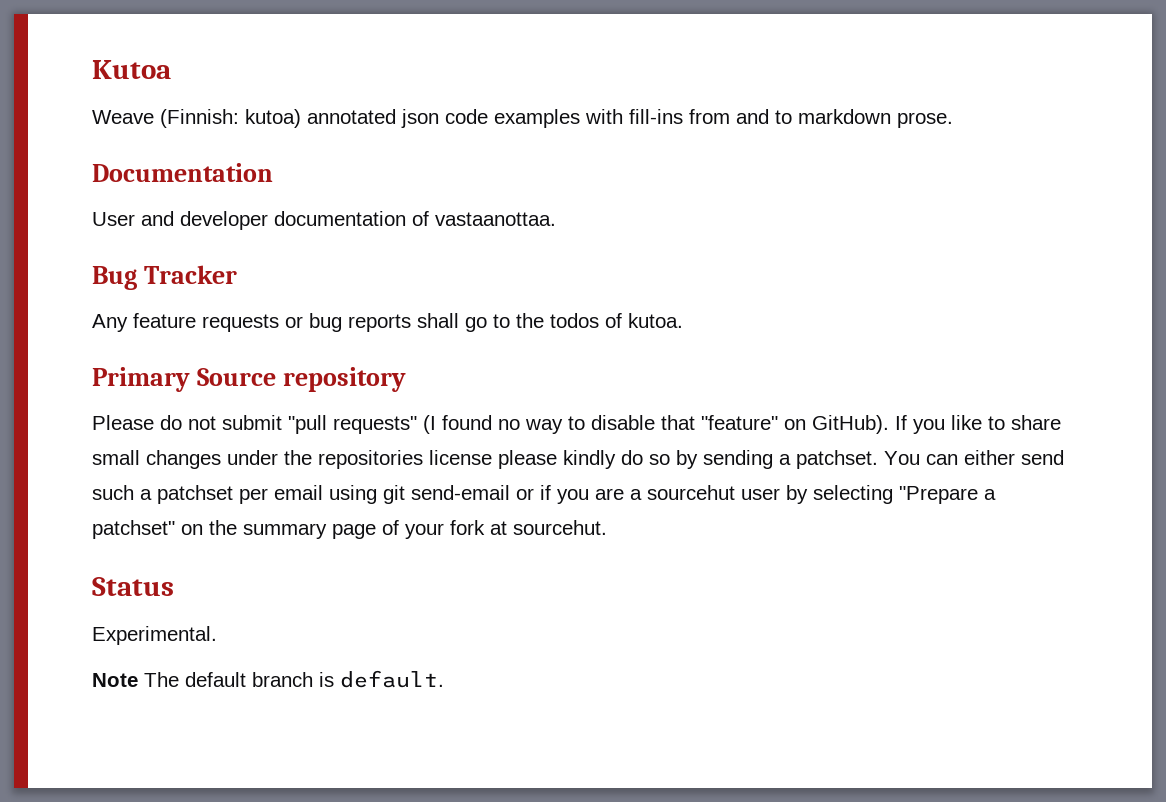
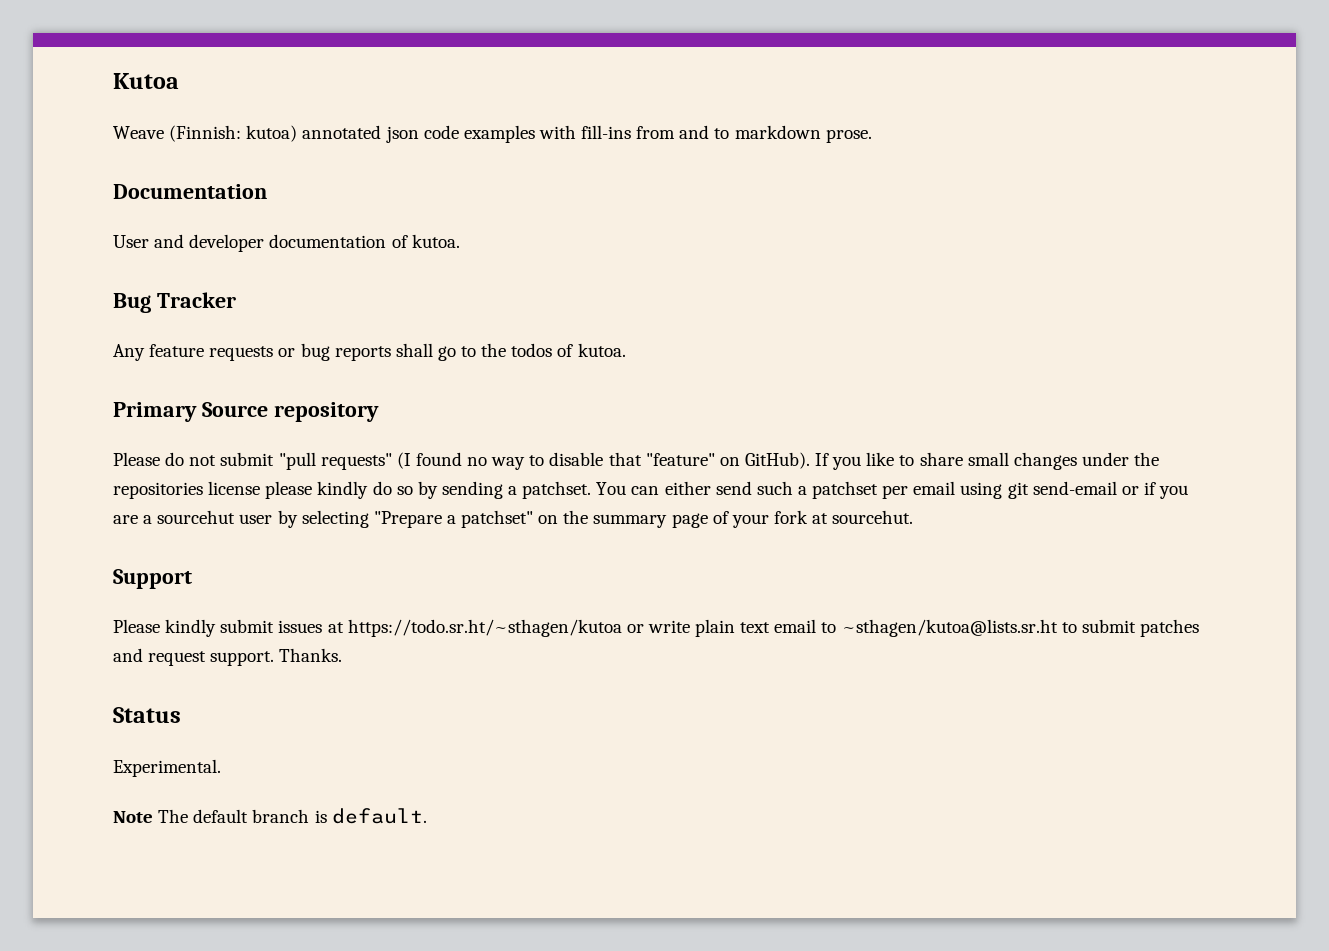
- User and developer documentation of vastaanottaa.
+ User and developer documentation of kutoa.
+ Support
+ Please kindly submit issues at https://todo.sr.ht/~sthagen/kutoa or write plain text email to ~sthagen/kutoa@lists.sr.ht to submit patches and request support. Thanks.

